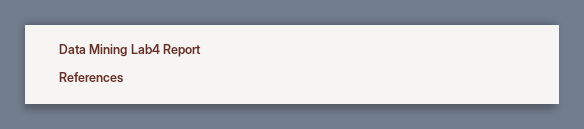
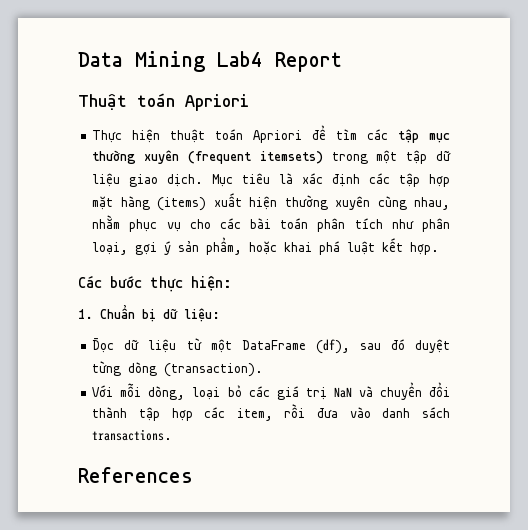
+ Thuật toán Apriori
+ Thực hiện thuật toán Apriori để tìm các tập mục thường xuyên (frequent itemsets) trong một tập dữ liệu giao dịch. Mục tiêu là xác định các tập hợp mặt hàng (items) xuất hiện thường xuyên cùng nhau, nhằm phục vụ cho các bài toán phân tích như phân loại, gợi ý sản phẩm, hoặc khai phá luật kết hợp.
+ Các bước thực hiện:
+ 1. Chuẩn bị dữ liệu:
+ Đọc dữ liệu từ một DataFrame (df), sau đó duyệt từng dòng (transaction).
+ Với mỗi dòng, loại bỏ các giá trị NaN và chuyển đổi thành tập hợp các item, rồi đưa vào danh sách transactions.

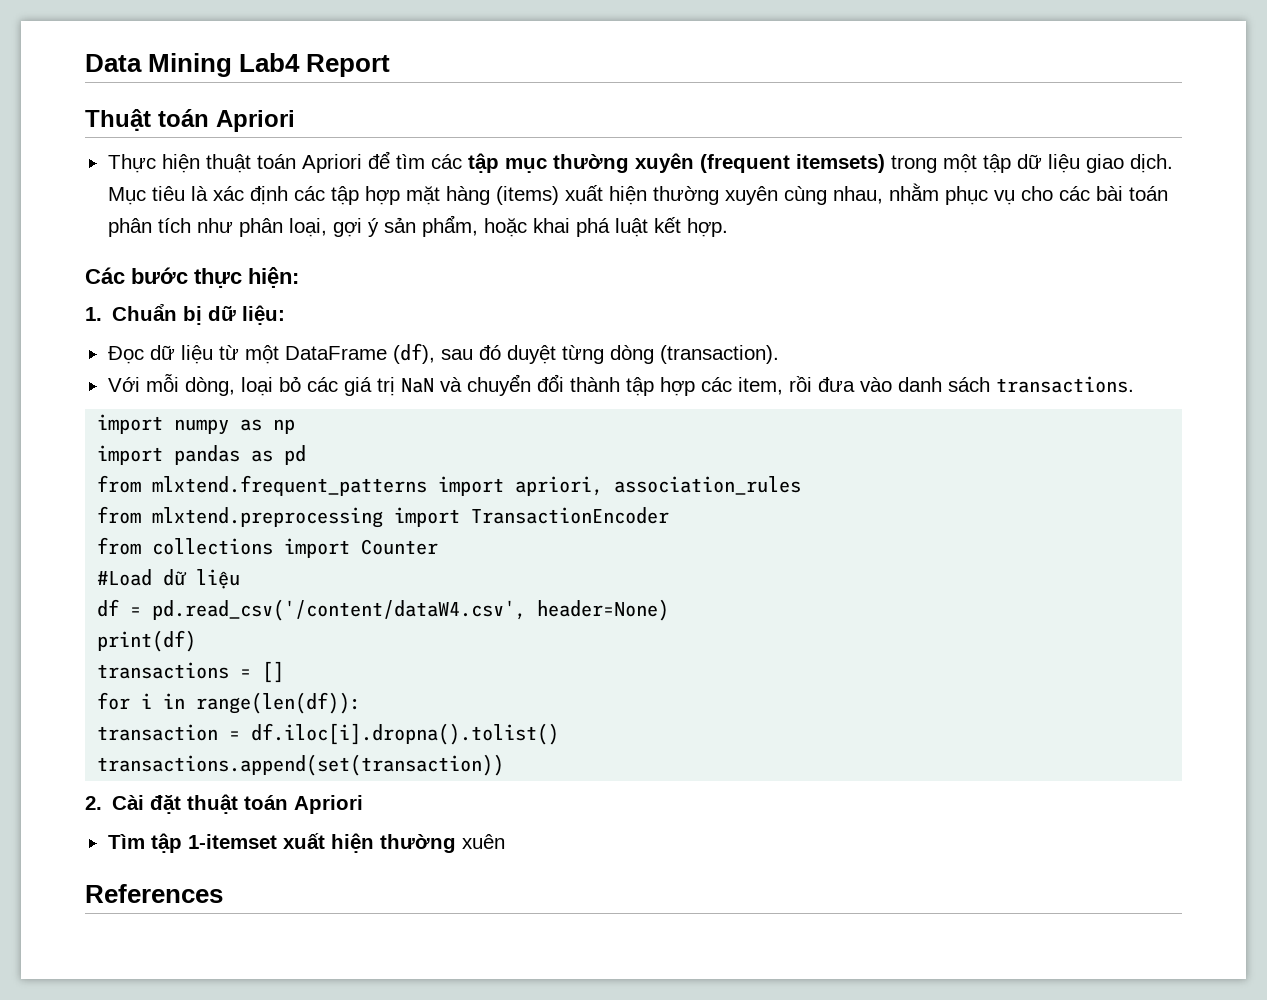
+ import numpy as np
+ import pandas as pd
+ from mlxtend.frequent_patterns import apriori, association_rules
+ from mlxtend.preprocessing import TransactionEncoder
+ from collections import Counter
+ #Load dữ liệu
+ df = pd.read_csv('/content/dataW4.csv', header=None)
+ print(df)
+ transactions = []
+ for i in range(len(df)):
+ transaction = df.iloc[i].dropna().tolist()
+ transactions.append(set(transaction))
+ 2. Cài đặt thuật toán Apriori
+ Tìm tập 1-itemset xuất hiện thường xuên

